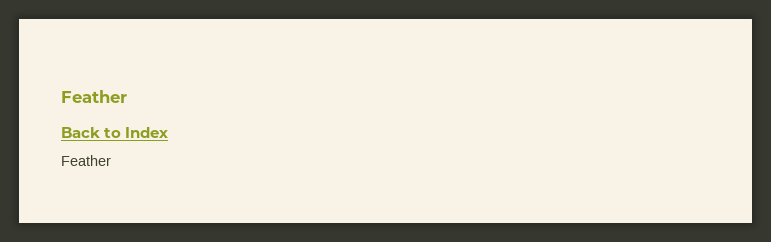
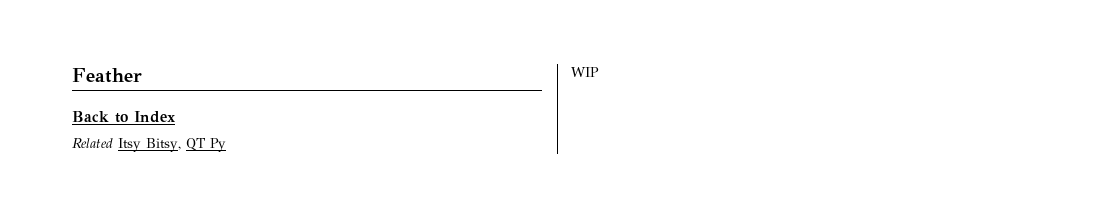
  Back to Index
- Feather
+ Related Itsy Bitsy, QT Py
+ WIP

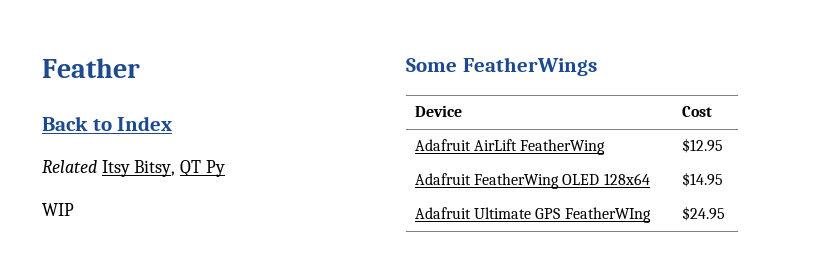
+ Some FeatherWings
+ Device | Cost
+ Adafruit AirLift FeatherWing | $12.95
+ Adafruit FeatherWing OLED 128x64 | $14.95
+ Adafruit Ultimate GPS FeatherWIng | $24.95

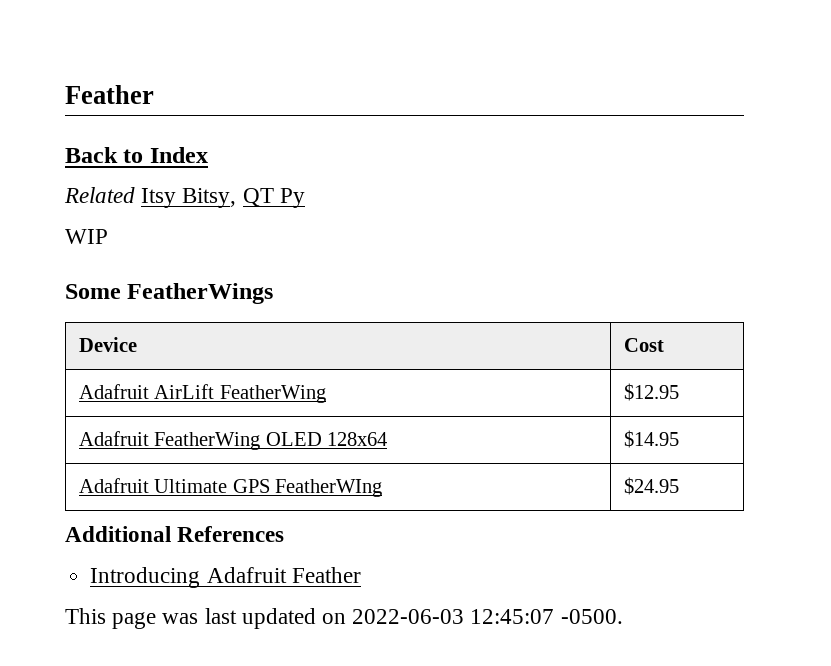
+ Additional References
+ Introducing Adafruit Feather
+ This page was last updated on 2022-06-03 12:45:07 -0500.

